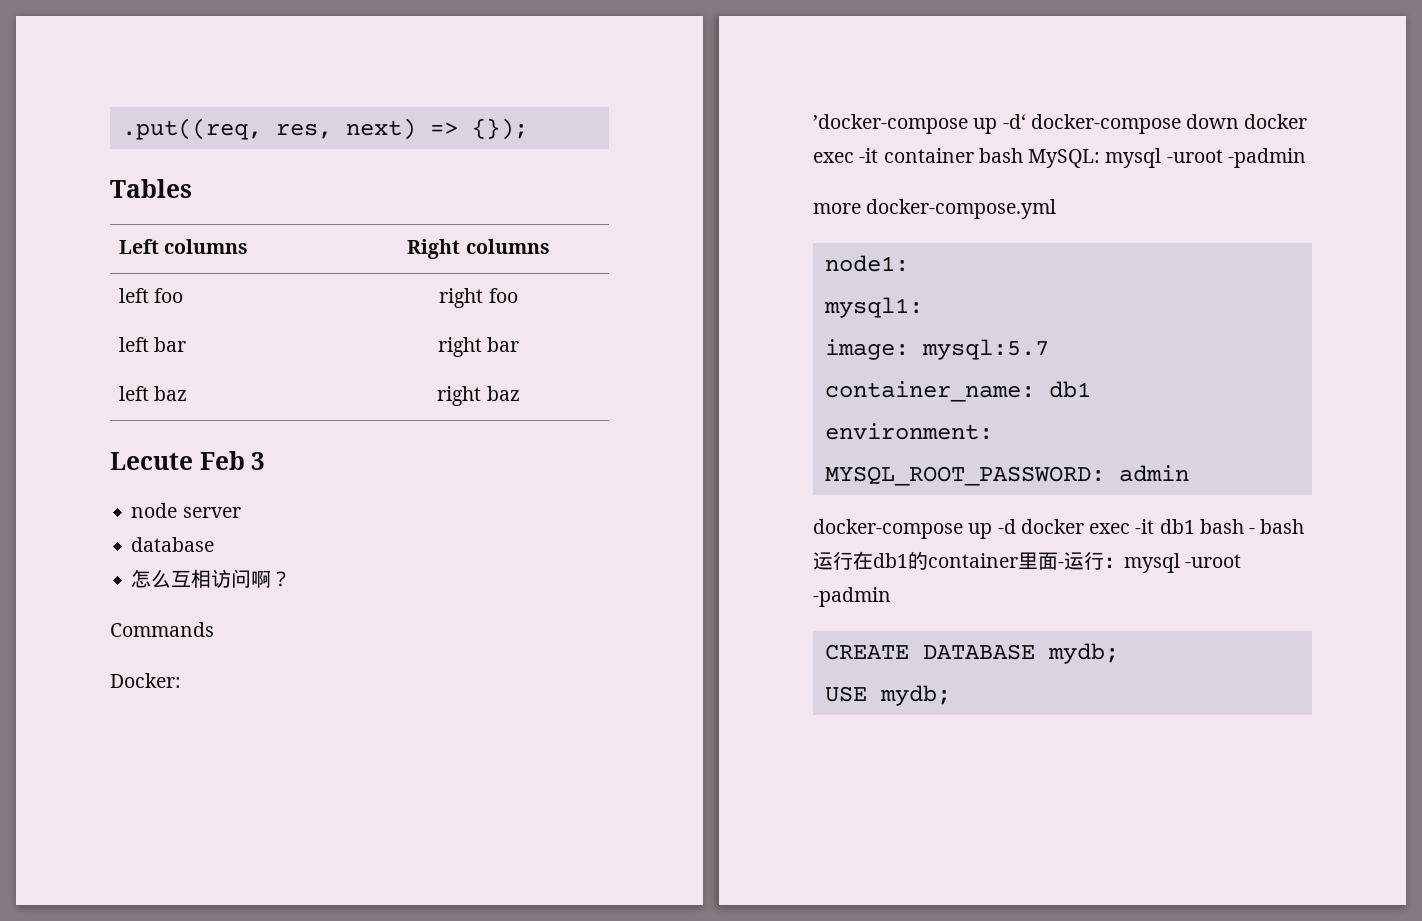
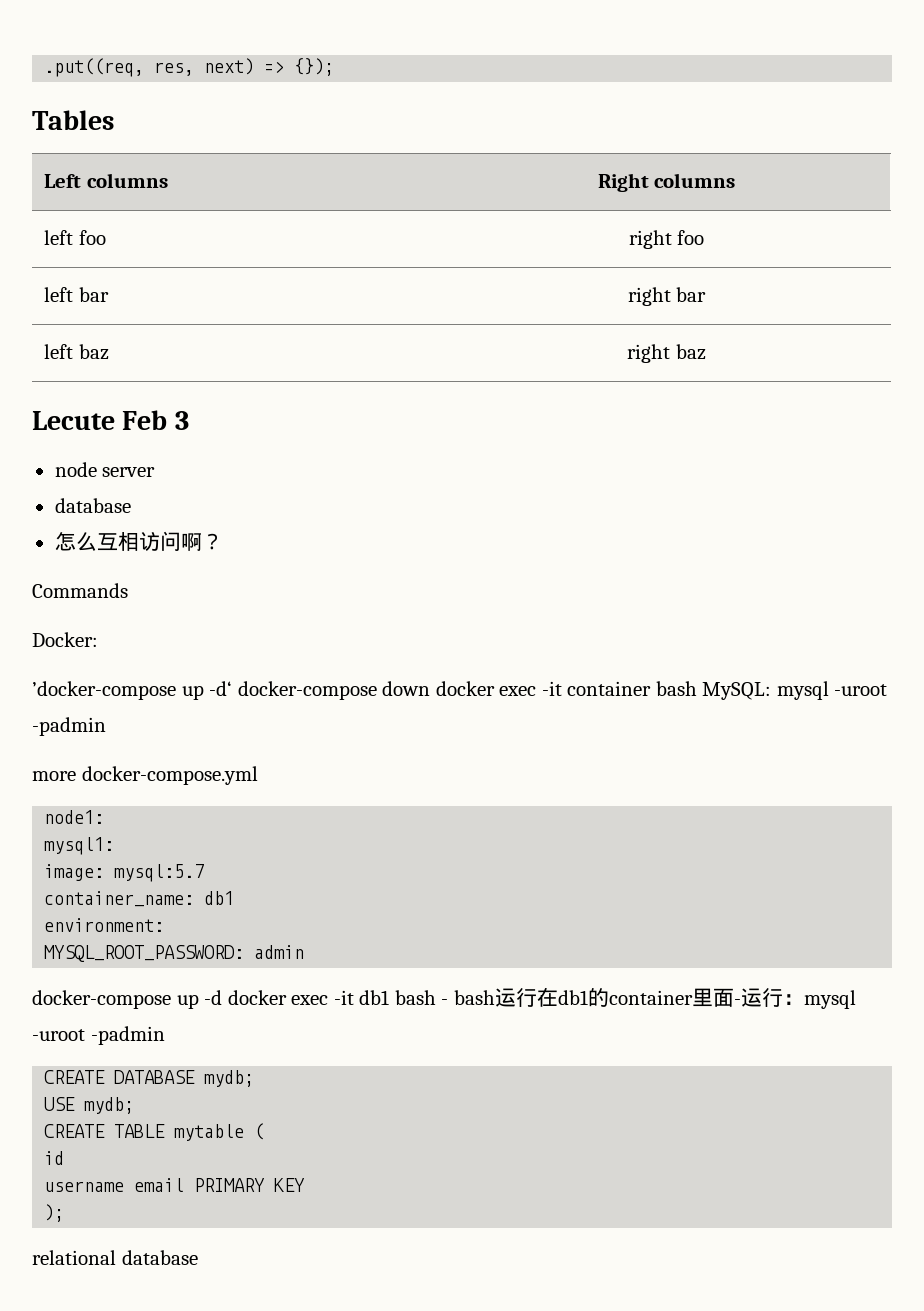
+ CREATE TABLE mytable (
+ id
+ username email PRIMARY KEY
+ );
+ relational database

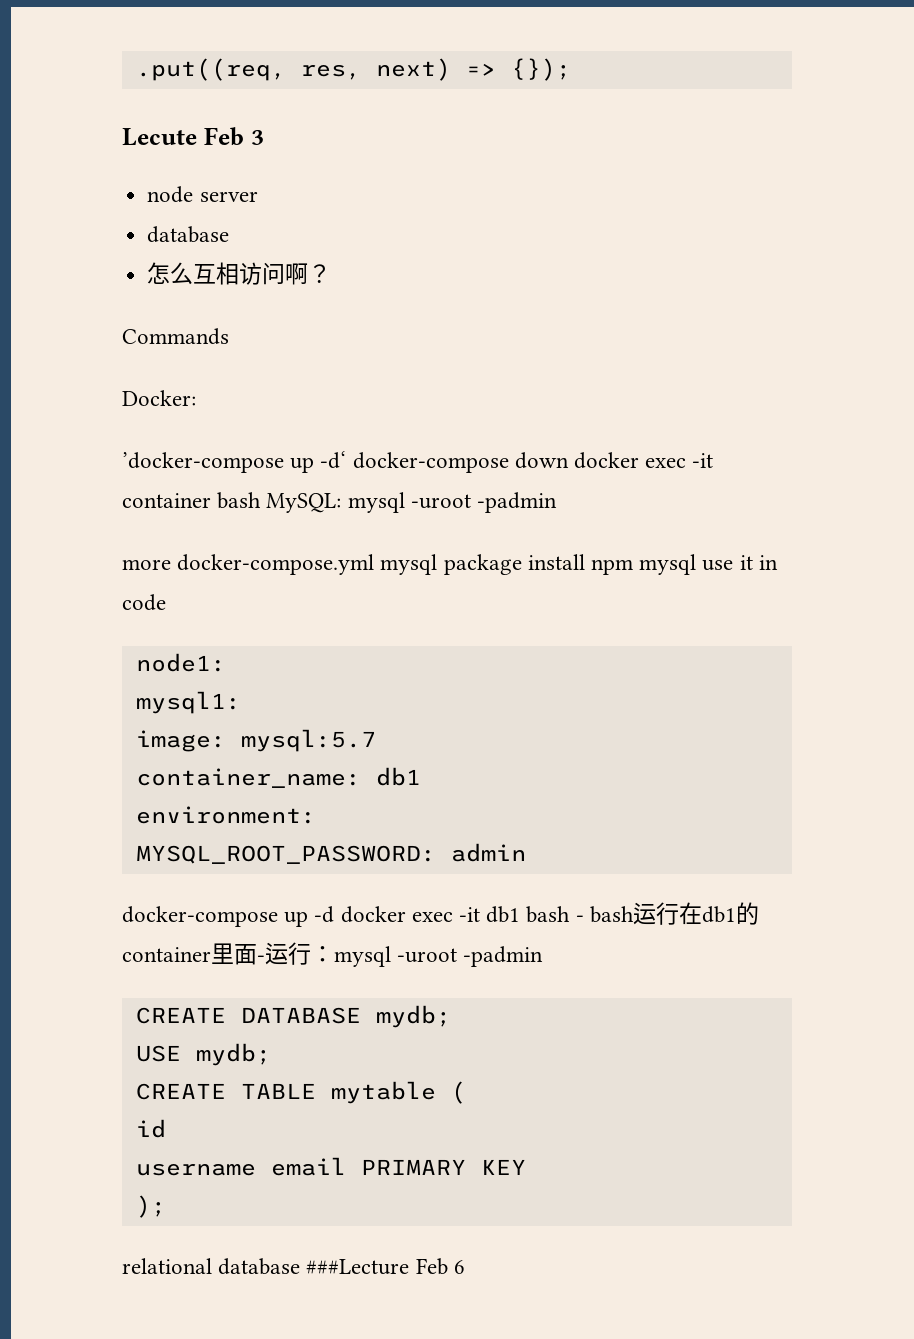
- Tables
- Left columns | Right columns
- left foo | right foo
- left bar | right bar
- left baz | right baz
- more docker-compose.yml
+ more docker-compose.yml mysql package install npm mysql use it in code
- relational database
+ relational database ###Lecture Feb 6

